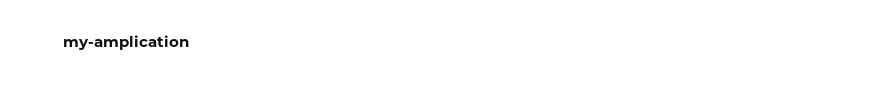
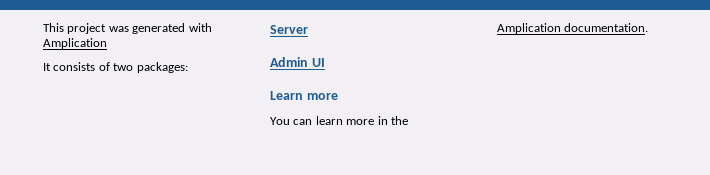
- my-amplication
+ This project was generated with Amplication
+ It consists of two packages:
+ Server
+ Admin UI
+ Learn more
+ You can learn more in the Amplication documentation.

